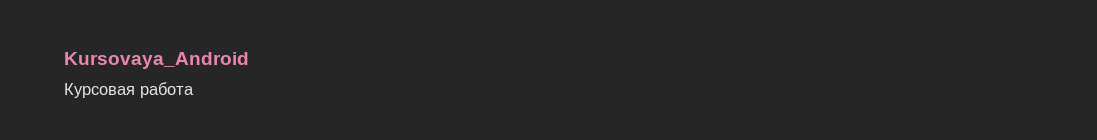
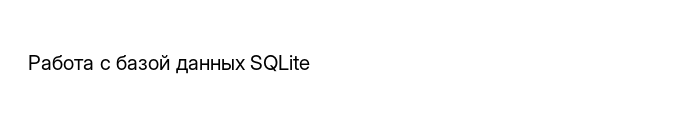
- Kursovaya_Android
- Курсовая работа
+ Работа с базой данных SQLite

